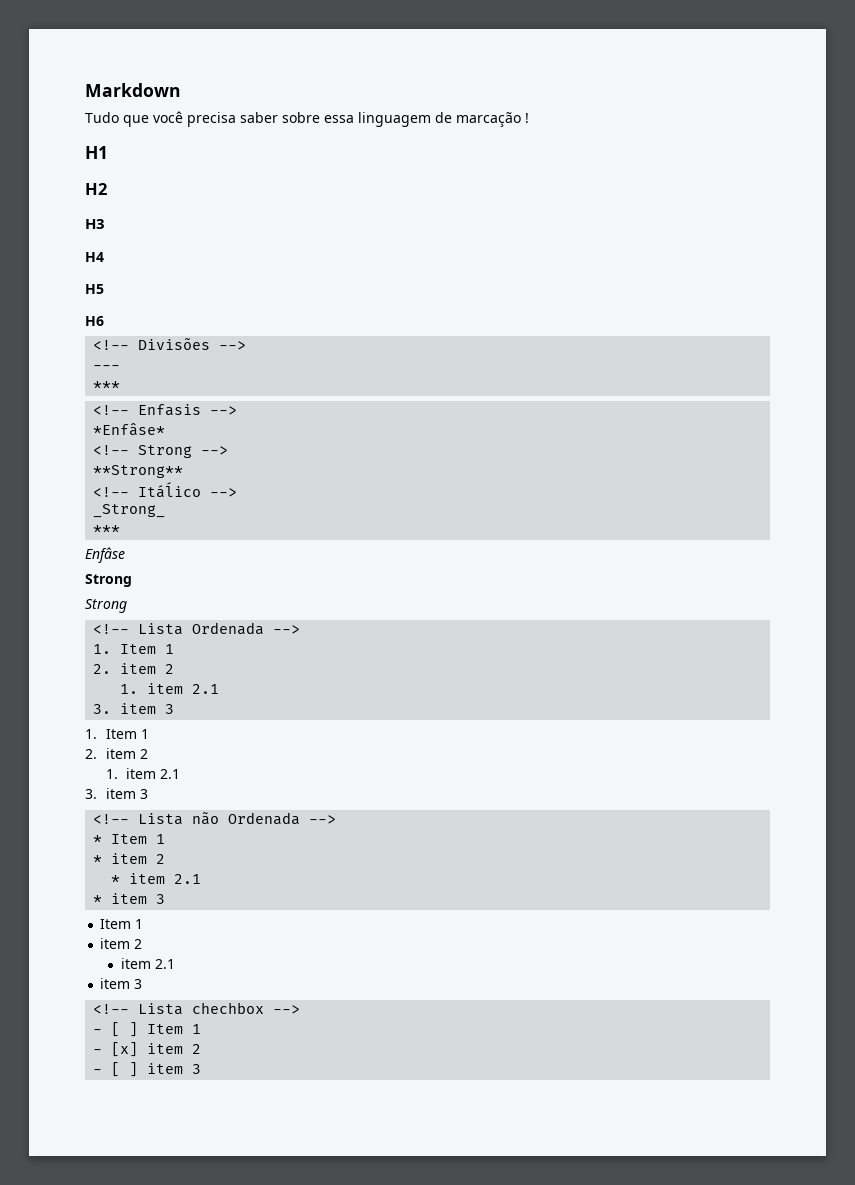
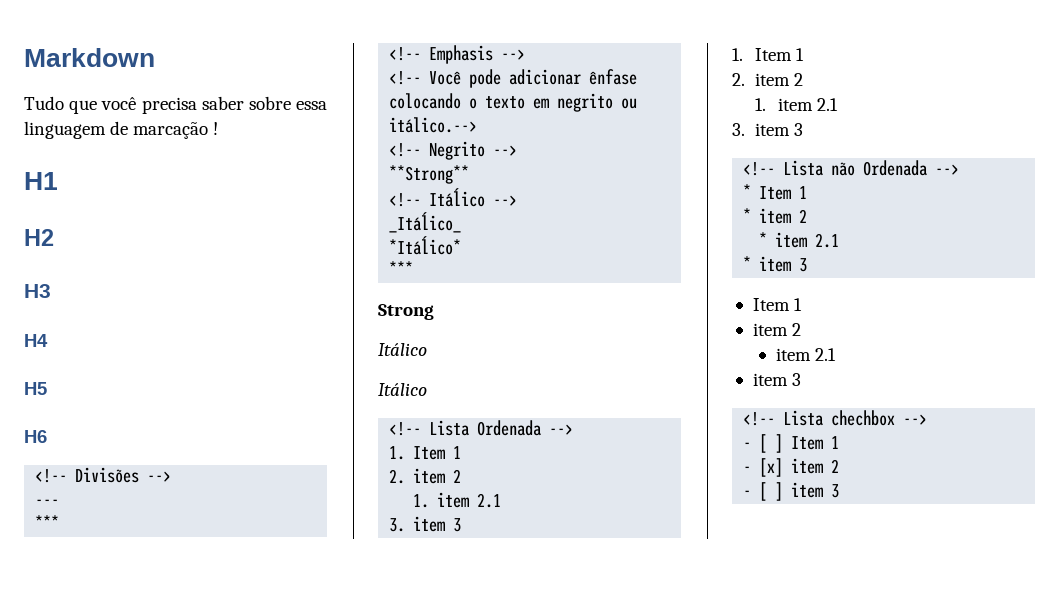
- <!-- Enfasis -->
- *Enfâse*
- <!-- Strong -->
+ <!-- Emphasis -->
+ <!-- Você pode adicionar ênfase colocando o texto em negrito ou itálico.-->
+ <!-- Negrito -->
- _Strong_
+ _Itáĺico_
+ *Itáĺico*
  ***
- Enfâse
  Strong
- Strong
+ Itálico
+ Itálico

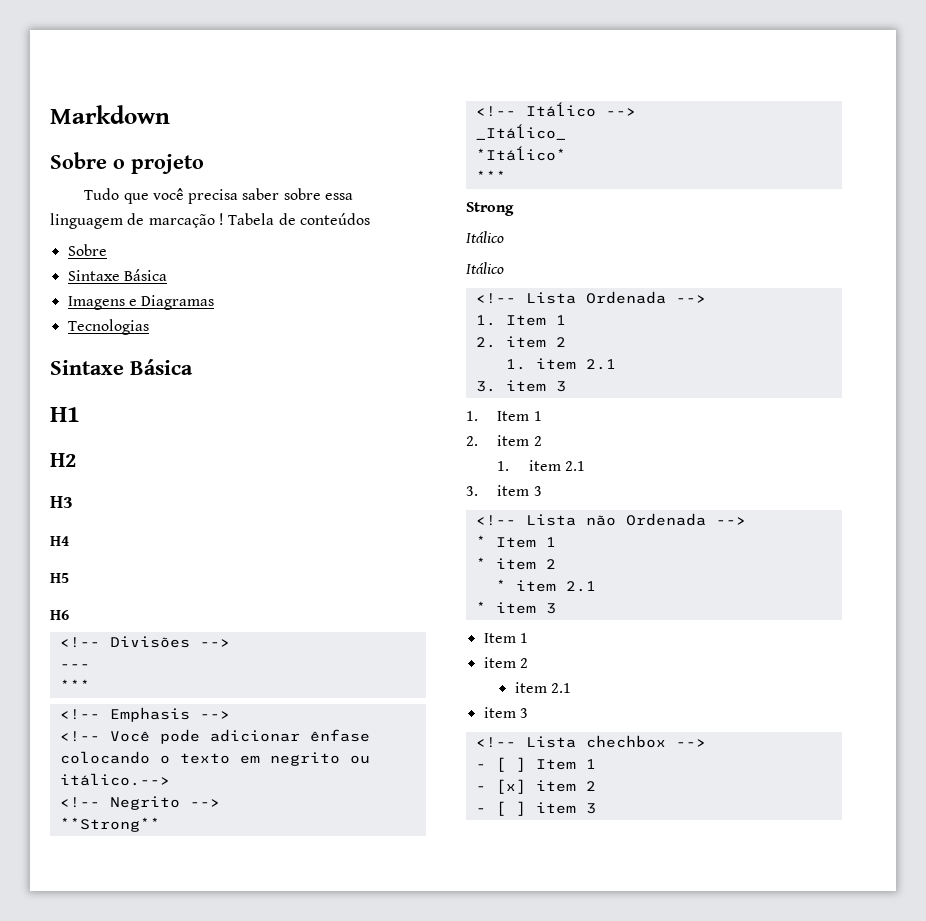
+ Sobre o projeto
+ Tabela de conteúdos
+ Sobre
+ Sintaxe Básica
+ Imagens e Diagramas
+ Tecnologias
+ Sintaxe Básica

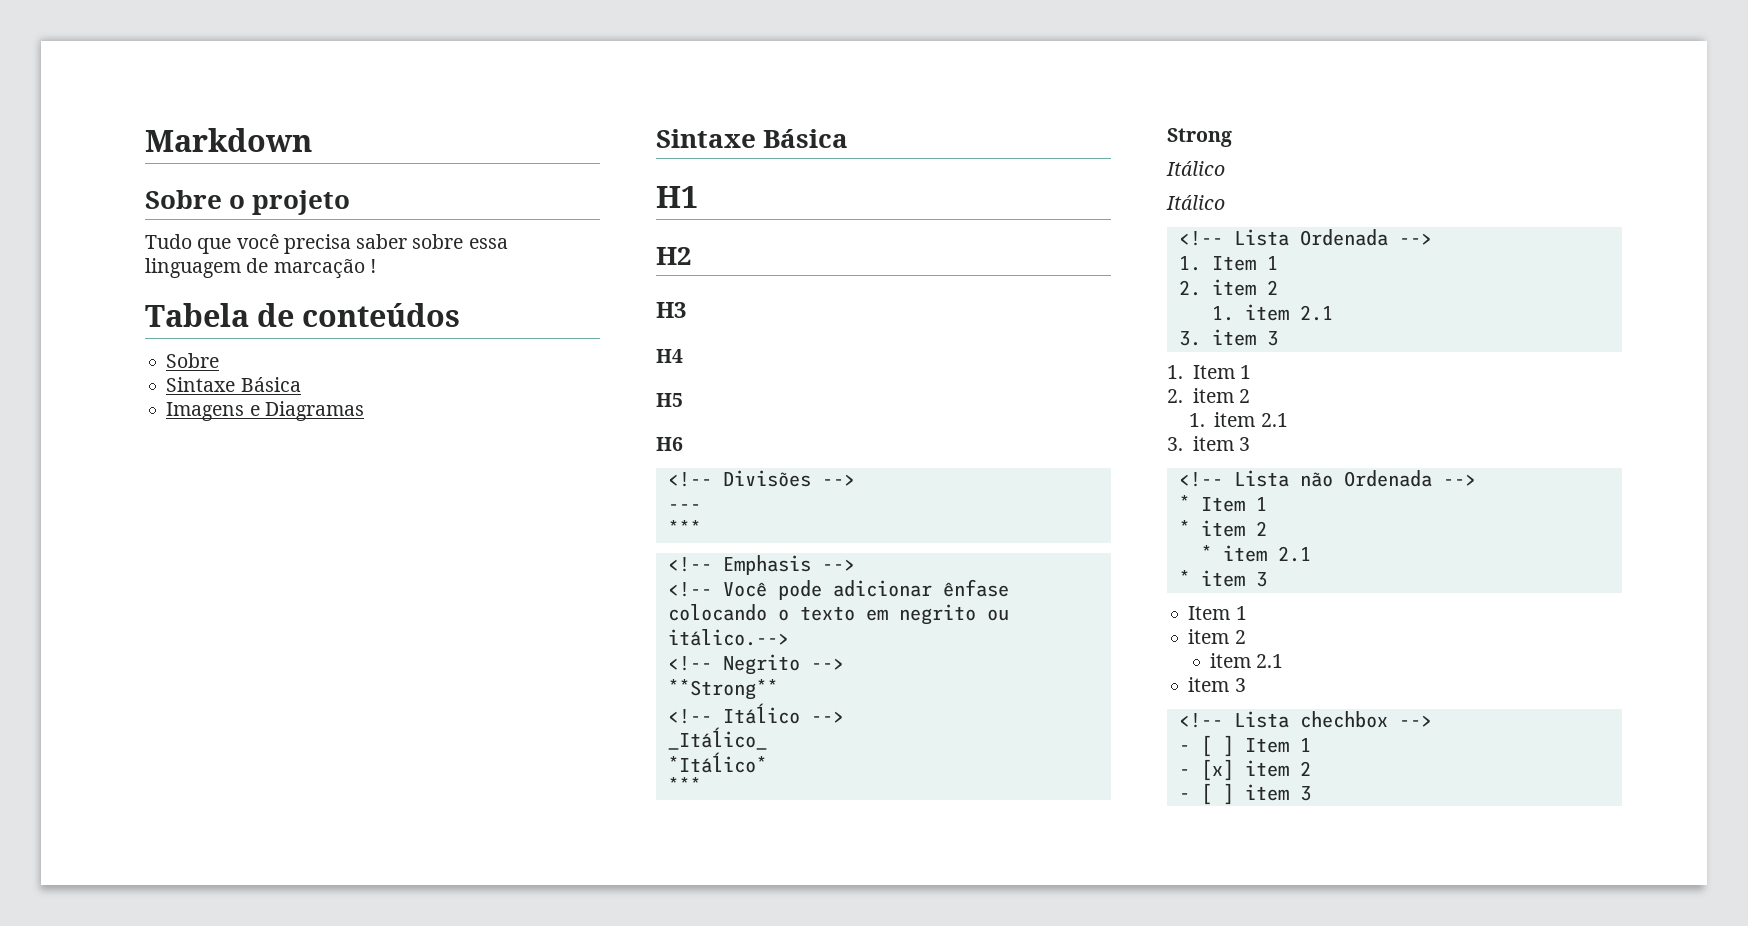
- Tudo que você precisa saber sobre essa linguagem de marcação ! Tabela de conteúdos
+ Tudo que você precisa saber sobre essa linguagem de marcação !
+ Tabela de conteúdos
- Tecnologias

